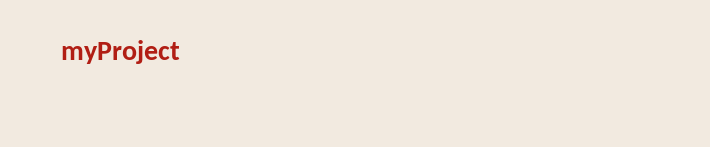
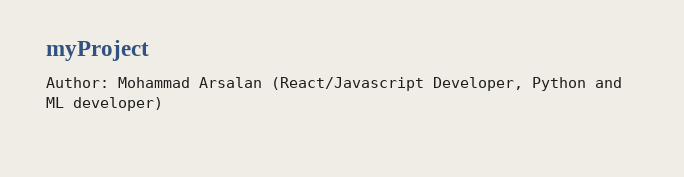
+ Author: Mohammad Arsalan (React/Javascript Developer, Python and ML developer)

